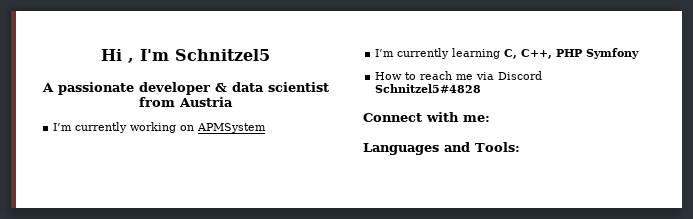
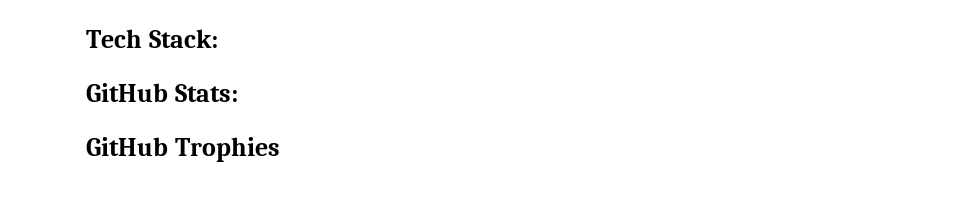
- Hi , I'm Schnitzel5
- A passionate developer & data scientist from Austria
- I’m currently working on APMSystem
- I’m currently learning C, C++, PHP Symfony
- How to reach me via Discord Schnitzel5#4828
- Connect with me:
- Languages and Tools:
+ Tech Stack:
+ GitHub Stats:
+ GitHub Trophies

